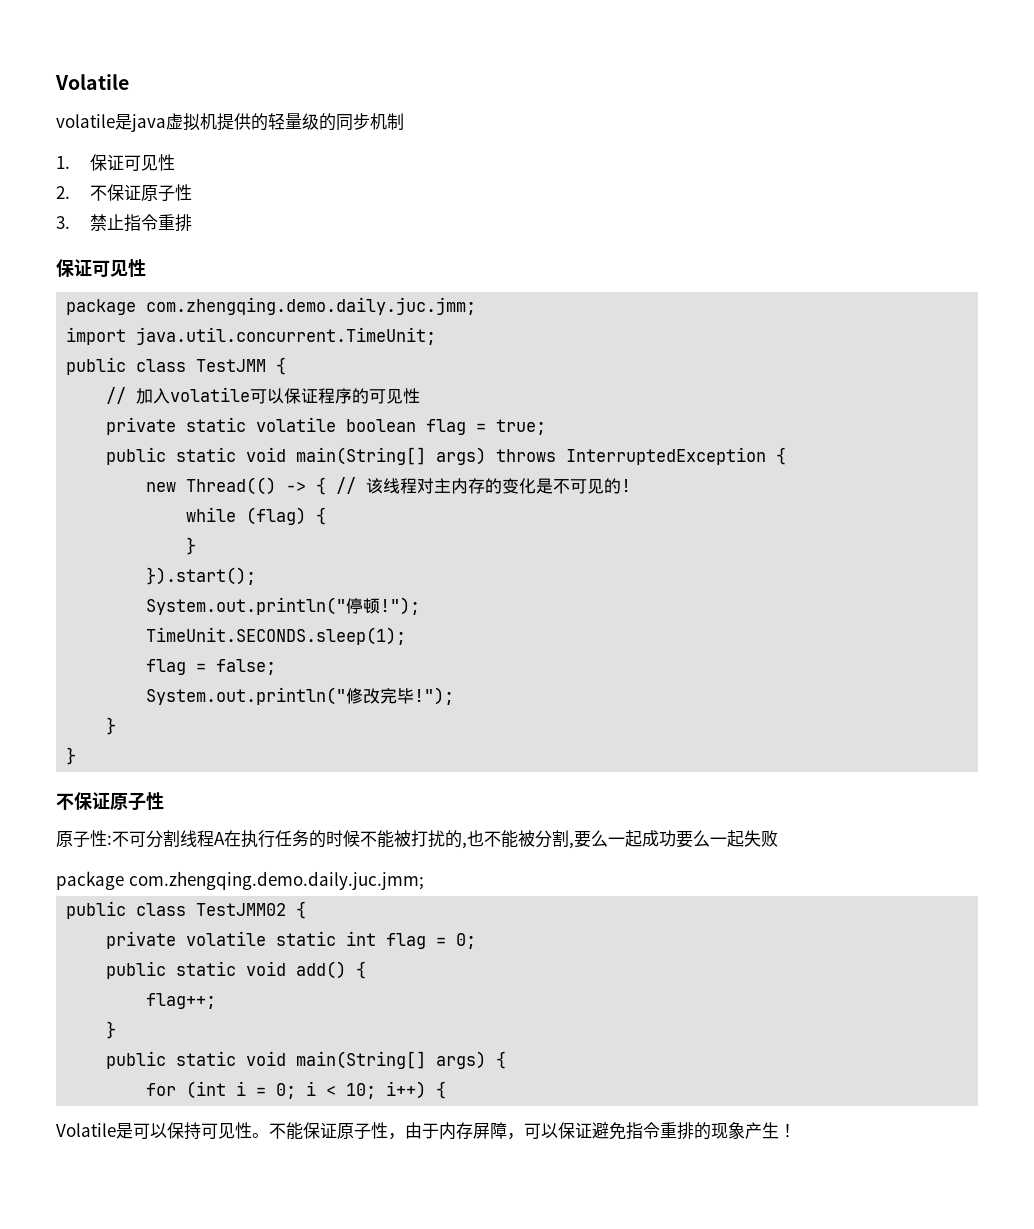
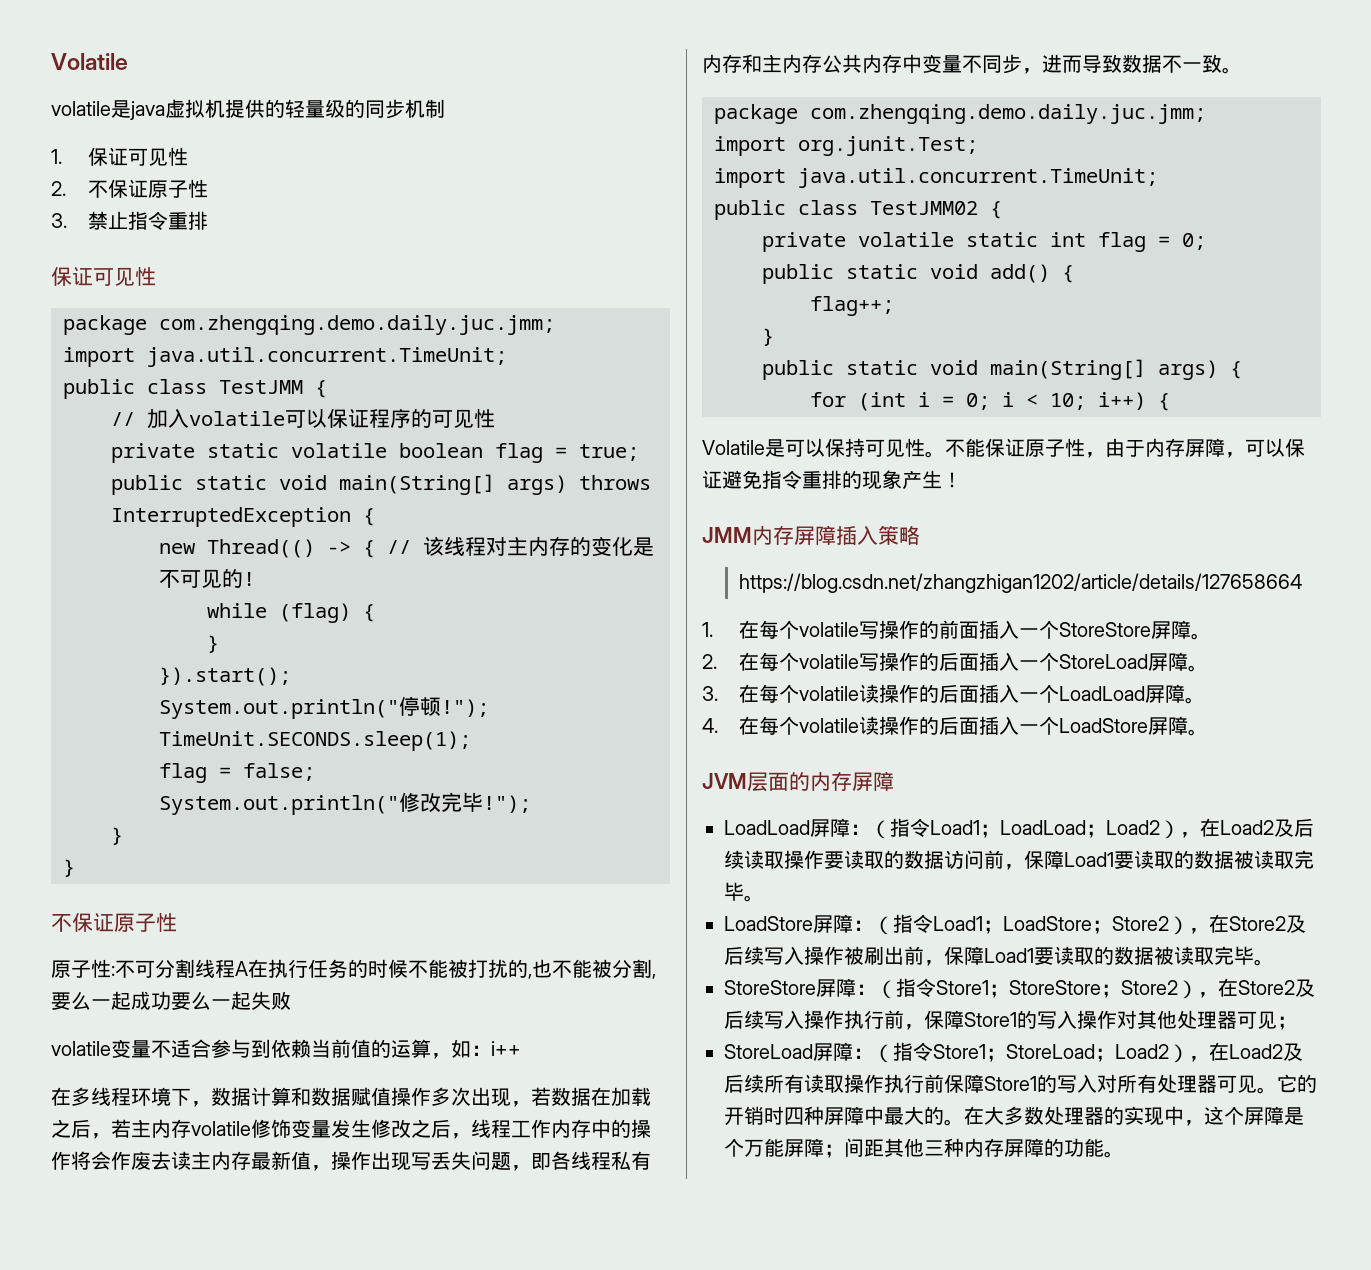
  原子性:不可分割线程A在执行任务的时候不能被打扰的,也不能被分割,要么一起成功要么一起失败
+ volatile变量不适合参与到依赖当前值的运算，如：i++
+ 在多线程环境下，数据计算和数据赋值操作多次出现，若数据在加载之后，若主内存volatile修饰变量发生修改之后，线程工作内存中的操作将会作废去读主内存最新值，操作出现写丢失问题，即各线程私有内存和主内存公共内存中变量不同步，进而导致数据不一致。
  package com.zhengqing.demo.daily.juc.jmm;
+ import org.junit.Test;
+ import java.util.concurrent.TimeUnit;
+ JMM内存屏障插入策略
+ https://blog.csdn.net/zhangzhigan1202/article/details/127658664
+ 1.在每个volatile写操作的前面插入一个StoreStore屏障。
+ 2.在每个volatile写操作的后面插入一个StoreLoad屏障。
+ 3.在每个volatile读操作的后面插入一个LoadLoad屏障。
+ 4.在每个volatile读操作的后面插入一个LoadStore屏障。
+ JVM层面的内存屏障
+ LoadLoad屏障：（指令Load1；LoadLoad；Load2），在Load2及后续读取操作要读取的数据访问前，保障Load1要读取的数据被读取完毕。
+ LoadStore屏障：（指令Load1；LoadStore；Store2），在Store2及后续写入操作被刷出前，保障Load1要读取的数据被读取完毕。
+ StoreStore屏障：（指令Store1；StoreStore；Store2），在Store2及后续写入操作执行前，保障Store1的写入操作对其他处理器可见；
+ StoreLoad屏障：（指令Store1；StoreLoad；Load2），在Load2及后续所有读取操作执行前保障Store1的写入对所有处理器可见。它的开销时四种屏障中最大的。在大多数处理器的实现中，这个屏障是个万能屏障；间距其他三种内存屏障的功能。

